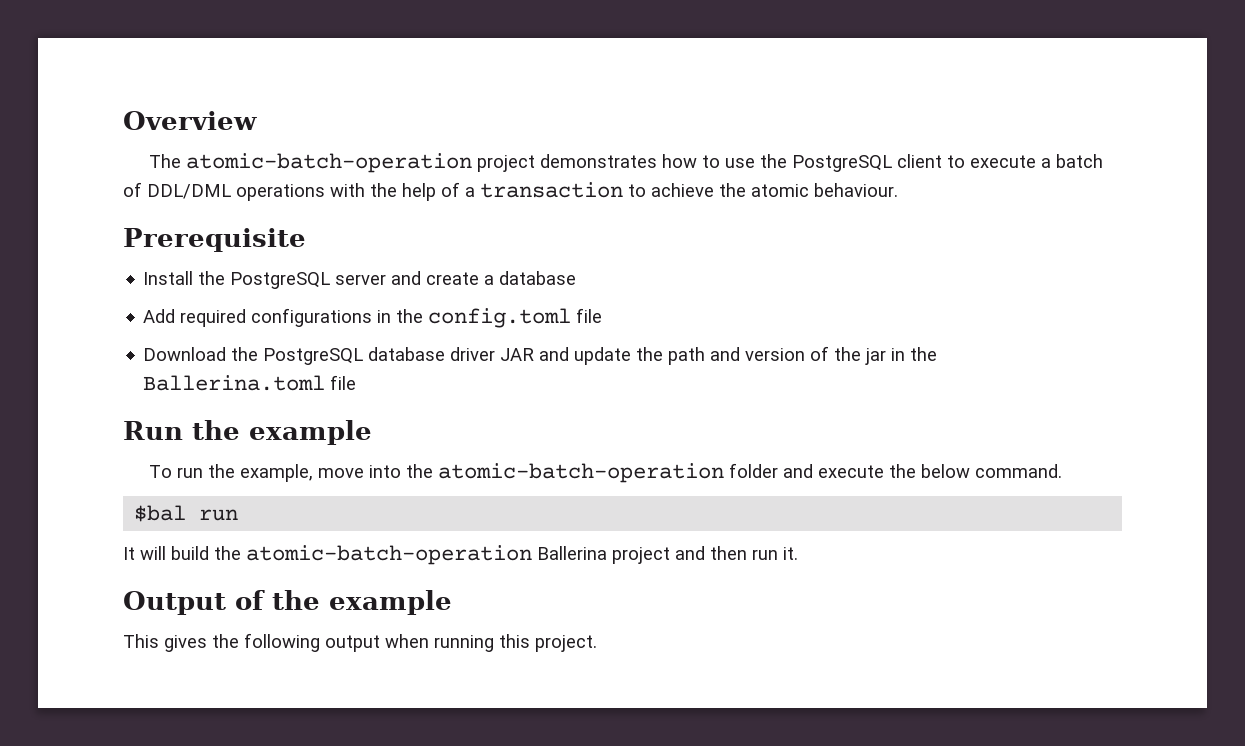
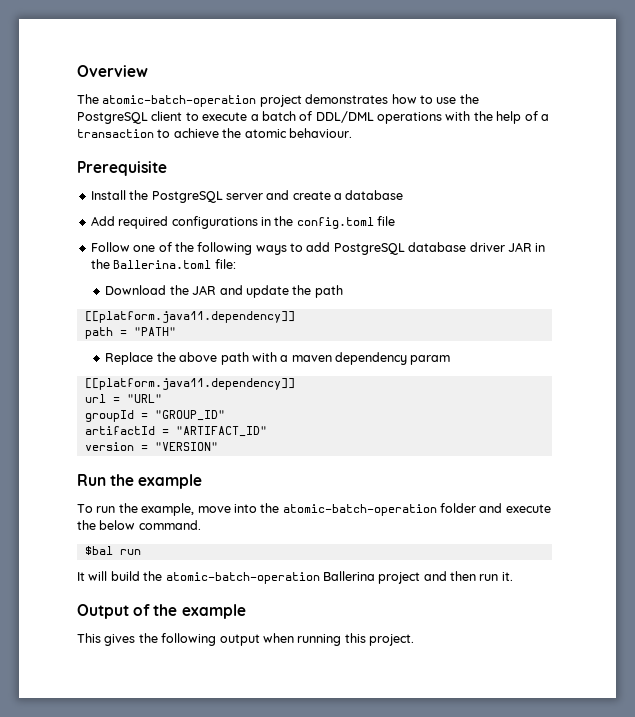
- Download the PostgreSQL database driver JAR and update the path and version of the jar in the Ballerina.toml file
+ Follow one of the following ways to add PostgreSQL database driver JAR in the Ballerina.toml file:
+ Download the JAR and update the path
+ [[platform.java11.dependency]]
+ path = "PATH"
+ Replace the above path with a maven dependency param
+ [[platform.java11.dependency]]
+ url = "URL"
+ groupId = "GROUP_ID"
+ artifactId = "ARTIFACT_ID"
+ version = "VERSION"

